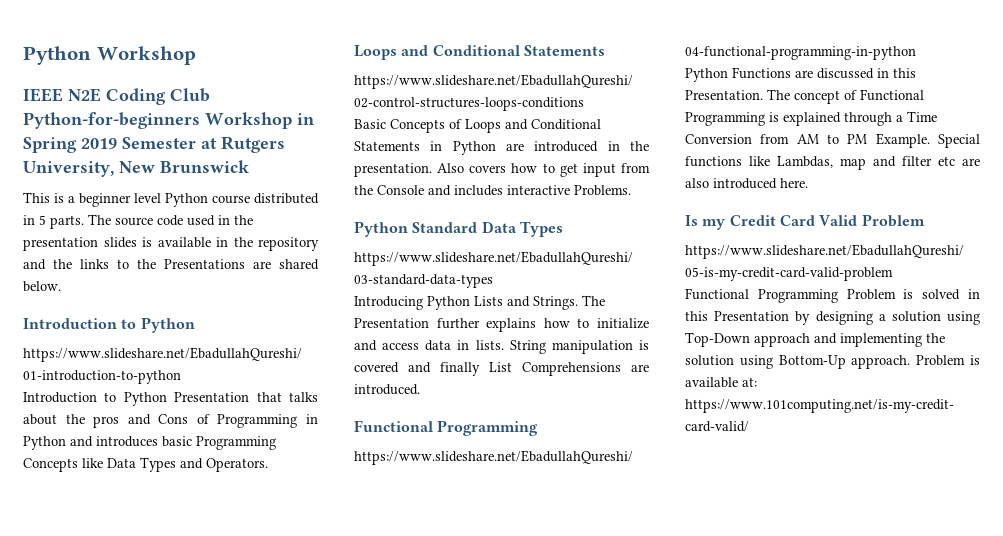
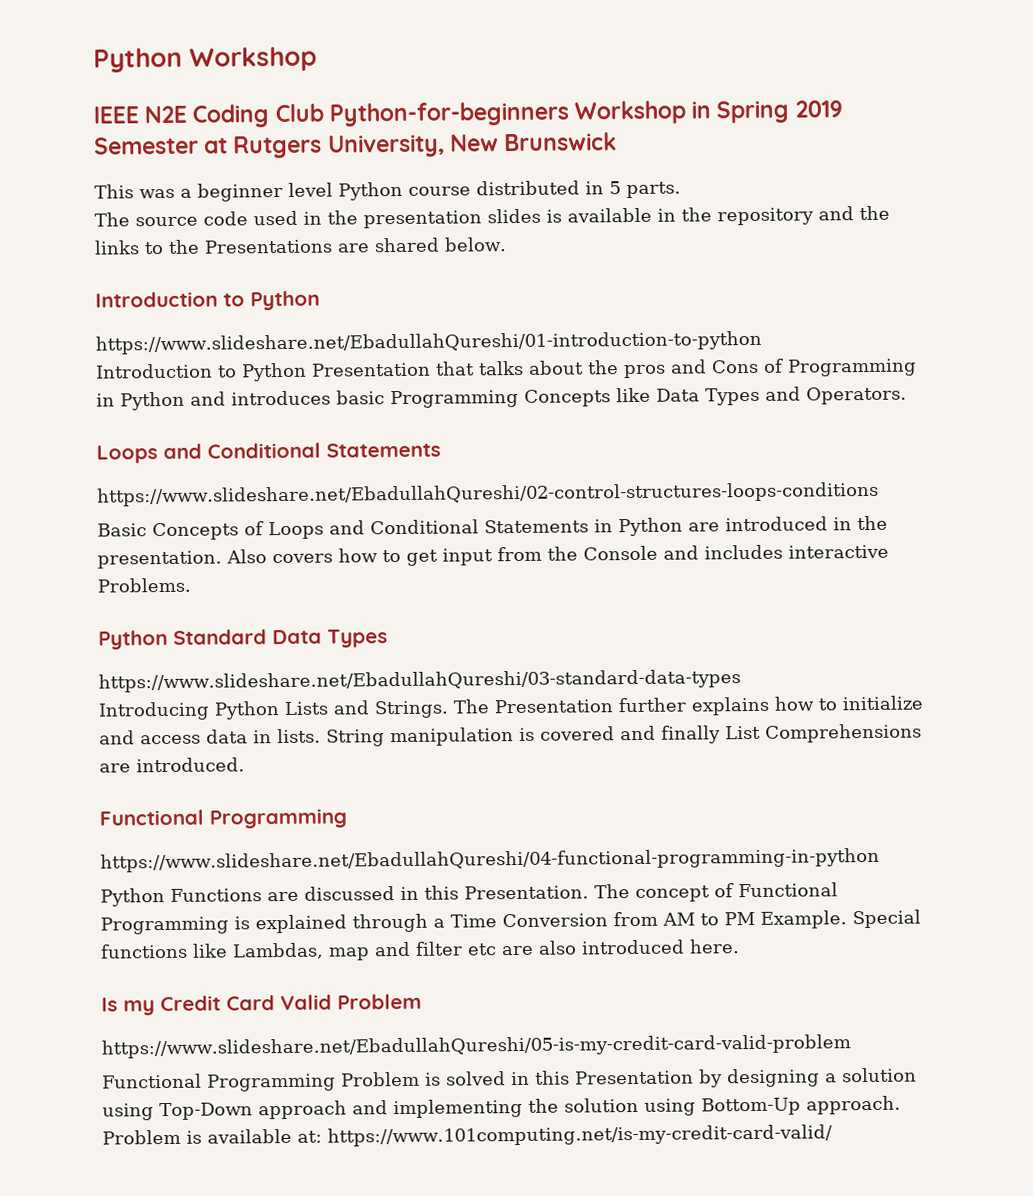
- This is a beginner level Python course distributed in 5 parts. The source code used in the presentation slides is available in the repository and the links to the Presentations are shared below.
+ This was a beginner level Python course distributed in 5 parts.
+ The source code used in the presentation slides is available in the repository and the links to the Presentations are shared below.

